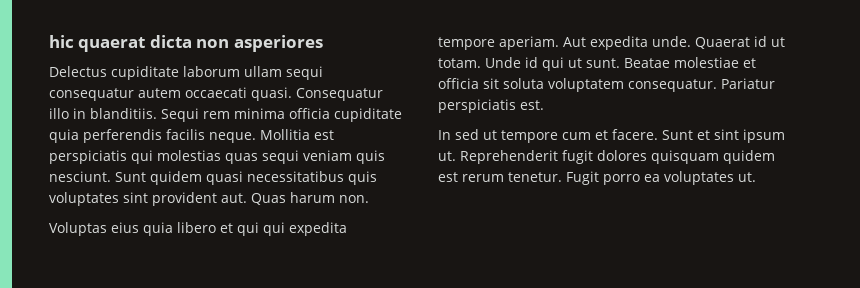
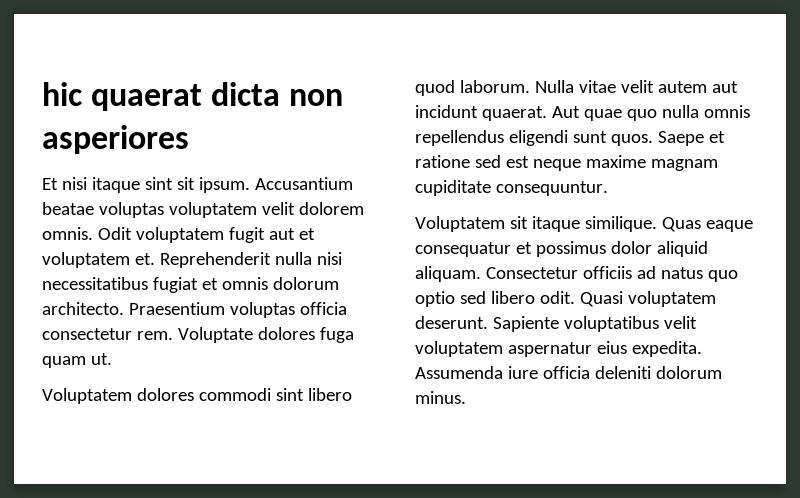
- Delectus cupiditate laborum ullam sequi consequatur autem occaecati quasi. Consequatur illo in blanditiis. Sequi rem minima officia cupiditate quia perferendis facilis neque. Mollitia est perspiciatis qui molestias quas sequi veniam quis nesciunt. Sunt quidem quasi necessitatibus quis voluptates sint provident aut. Quas harum non.
- Voluptas eius quia libero et qui qui expedita tempore aperiam. Aut expedita unde. Quaerat id ut totam. Unde id qui ut sunt. Beatae molestiae et officia sit soluta voluptatem consequatur. Pariatur perspiciatis est.
- In sed ut tempore cum et facere. Sunt et sint ipsum ut. Reprehenderit fugit dolores quisquam quidem est rerum tenetur. Fugit porro ea voluptates ut.
+ Et nisi itaque sint sit ipsum. Accusantium beatae voluptas voluptatem velit dolorem omnis. Odit voluptatem fugit aut et voluptatem et. Reprehenderit nulla nisi necessitatibus fugiat et omnis dolorum architecto. Praesentium voluptas officia consectetur rem. Voluptate dolores fuga quam ut.
+ Voluptatem dolores commodi sint libero quod laborum. Nulla vitae velit autem aut incidunt quaerat. Aut quae quo nulla omnis repellendus eligendi sunt quos. Saepe et ratione sed est neque maxime magnam cupiditate consequuntur.
+ Voluptatem sit itaque similique. Quas eaque consequatur et possimus dolor aliquid aliquam. Consectetur officiis ad natus quo optio sed libero odit. Quasi voluptatem deserunt. Sapiente voluptatibus velit voluptatem aspernatur eius expedita. Assumenda iure officia deleniti dolorum minus.

